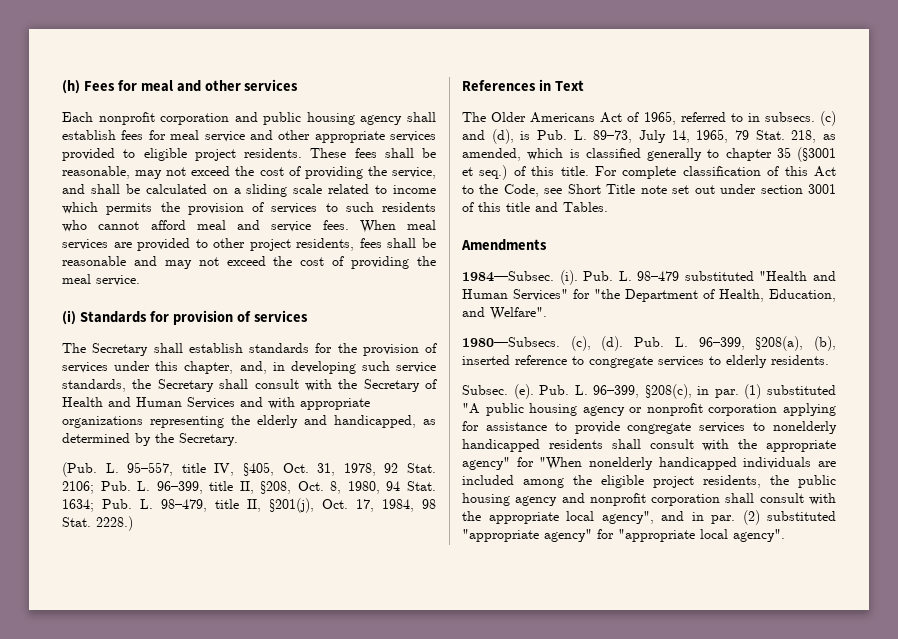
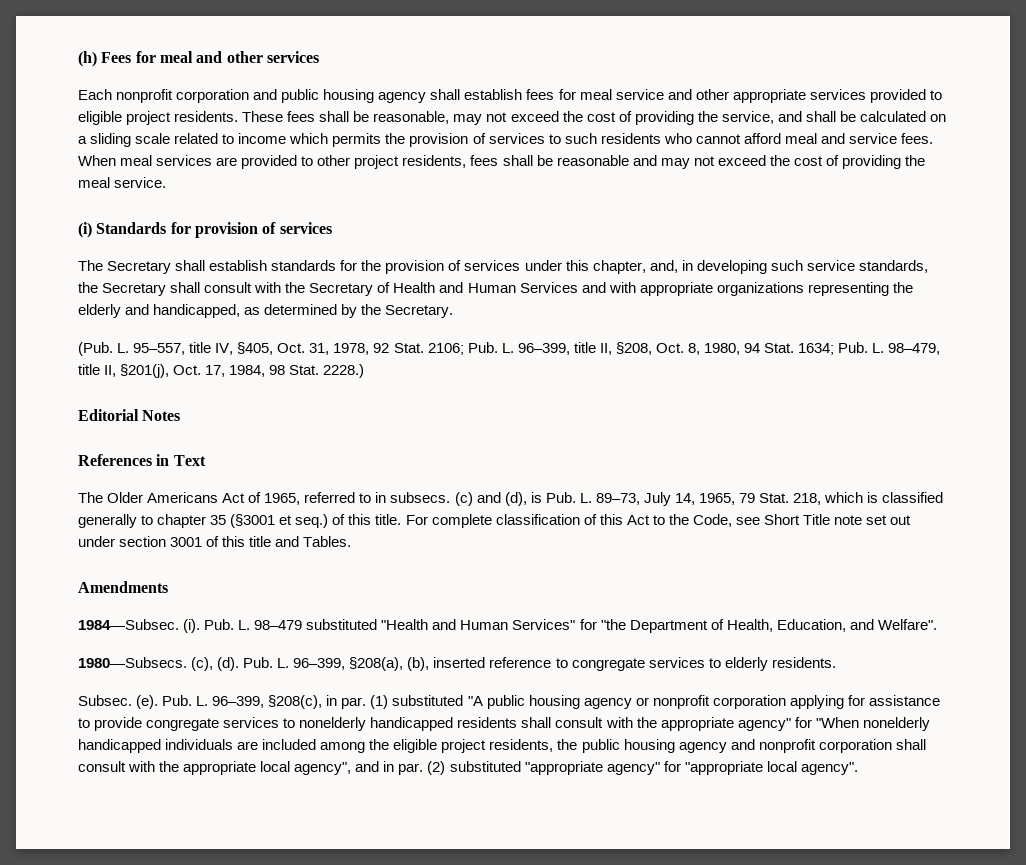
+ Editorial Notes
- 218, as amended, which is classified generally to chapter 35 (§3001 et seq.) of this title.
+ 218, which is classified generally to chapter 35 (§3001 et seq.) of this title.

